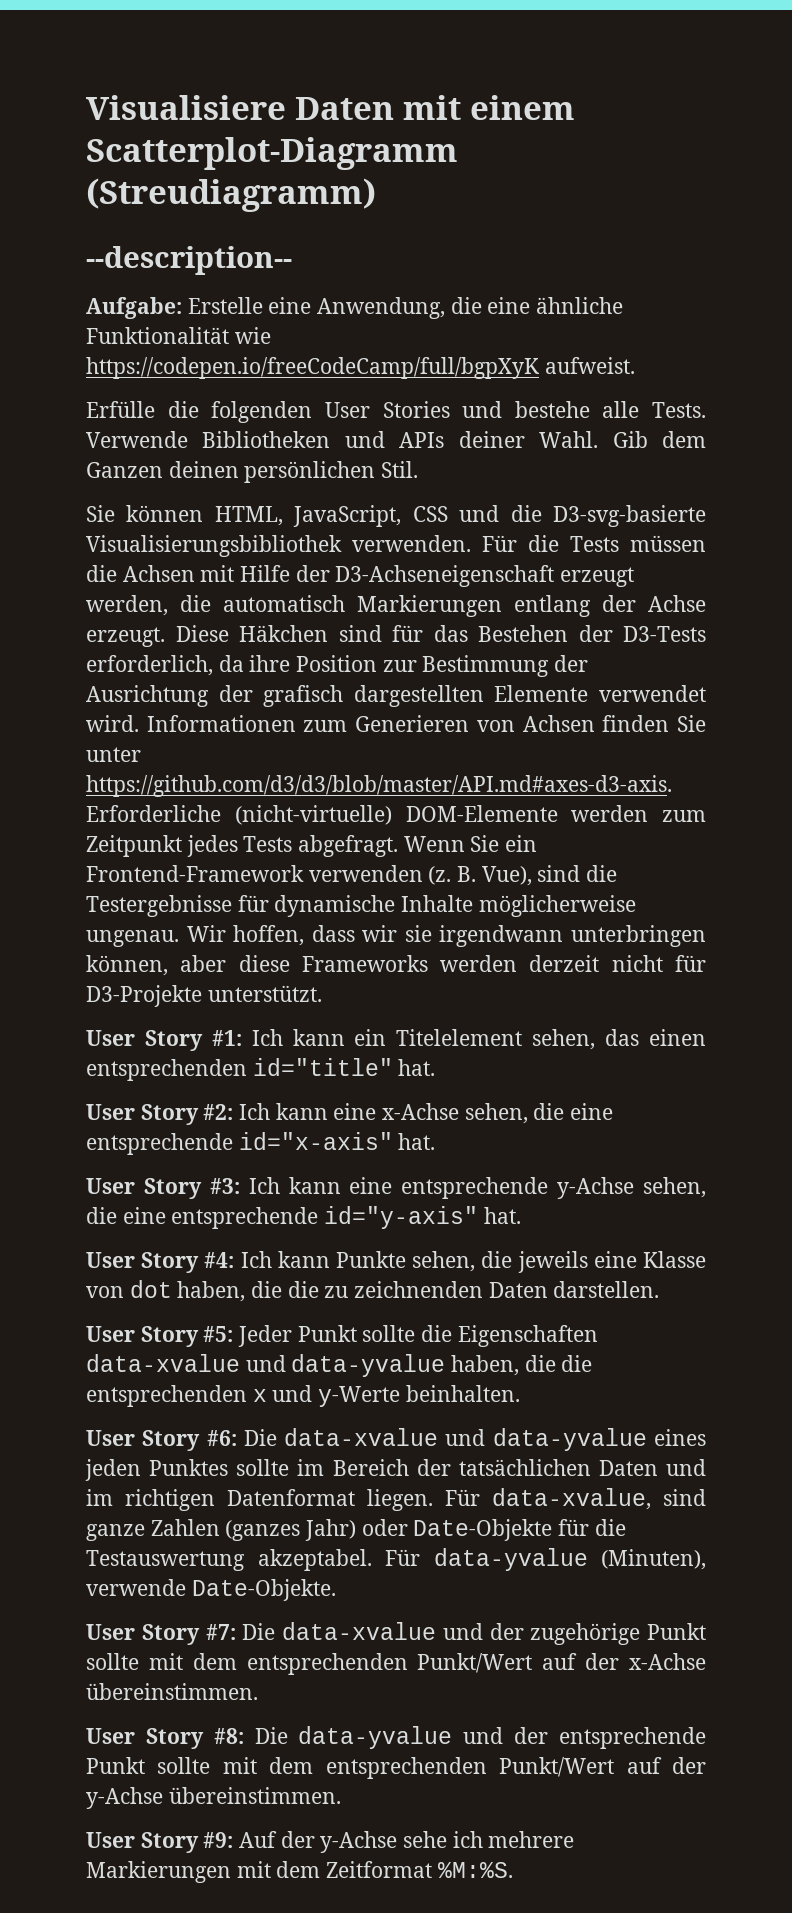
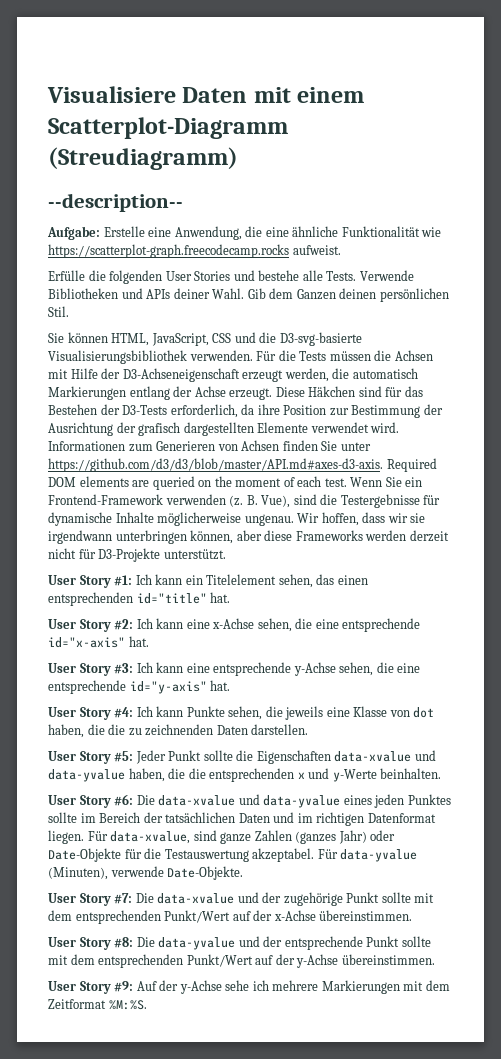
- Aufgabe: Erstelle eine Anwendung, die eine ähnliche Funktionalität wie https://codepen.io/freeCodeCamp/full/bgpXyK aufweist.
+ Aufgabe: Erstelle eine Anwendung, die eine ähnliche Funktionalität wie https://scatterplot-graph.freecodecamp.rocks aufweist.
- Informationen zum Generieren von Achsen finden Sie unter https://github.com/d3/d3/blob/master/API.md#axes-d3-axis. Erforderliche (nicht-virtuelle) DOM-Elemente werden zum Zeitpunkt jedes Tests abgefragt.
+ Informationen zum Generieren von Achsen finden Sie unter https://github.com/d3/d3/blob/master/API.md#axes-d3-axis. Required DOM elements are queried on the moment of each test.

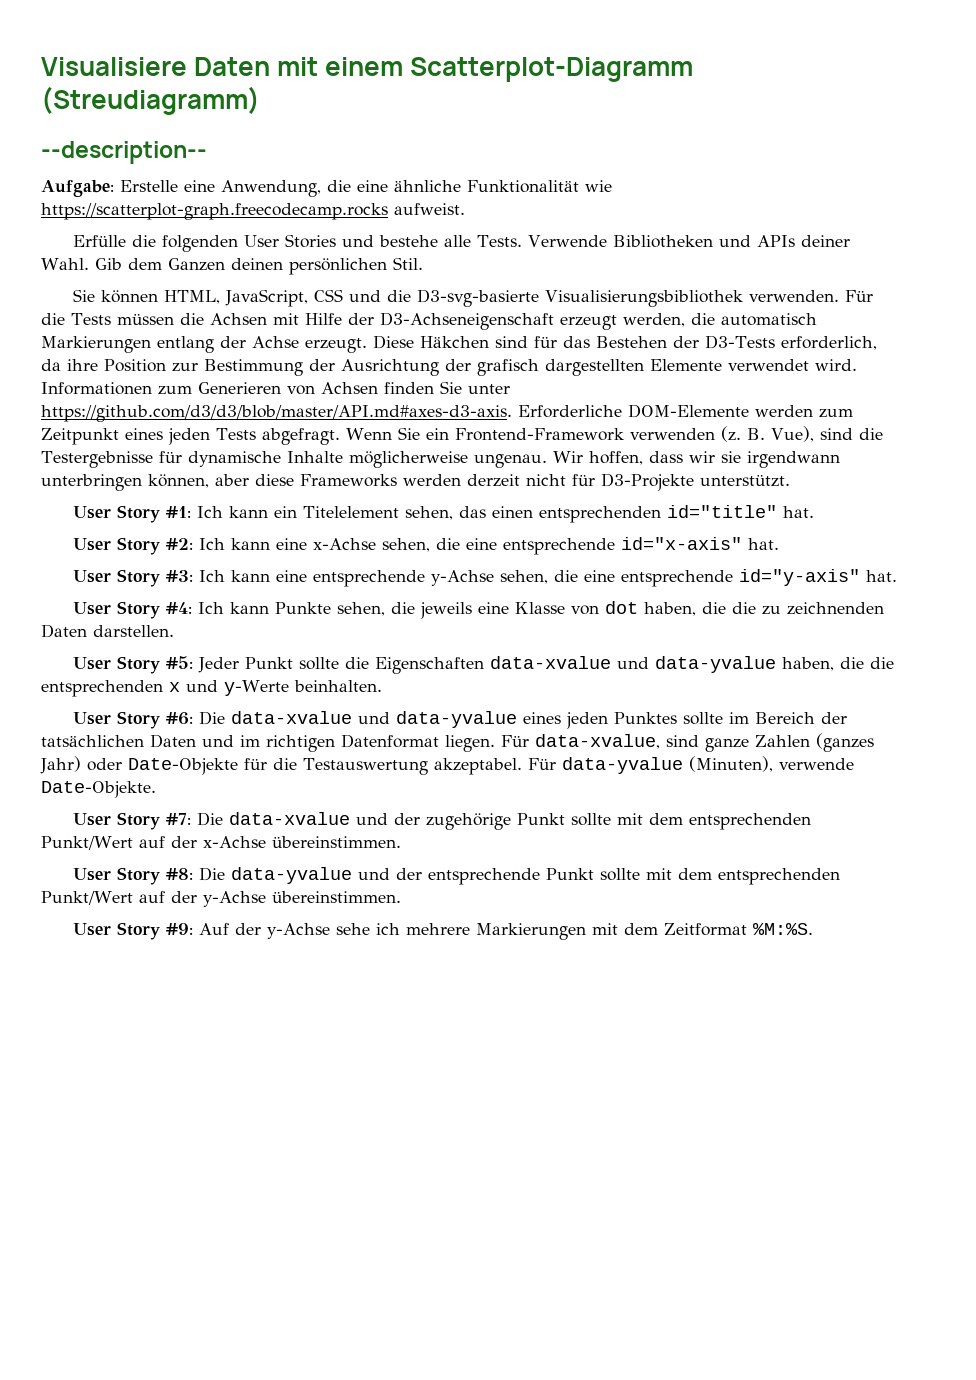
- Informationen zum Generieren von Achsen finden Sie unter https://github.com/d3/d3/blob/master/API.md#axes-d3-axis. Required DOM elements are queried on the moment of each test.
+ Informationen zum Generieren von Achsen finden Sie unter https://github.com/d3/d3/blob/master/API.md#axes-d3-axis. Erforderliche DOM-Elemente werden zum Zeitpunkt eines jeden Tests abgefragt.

